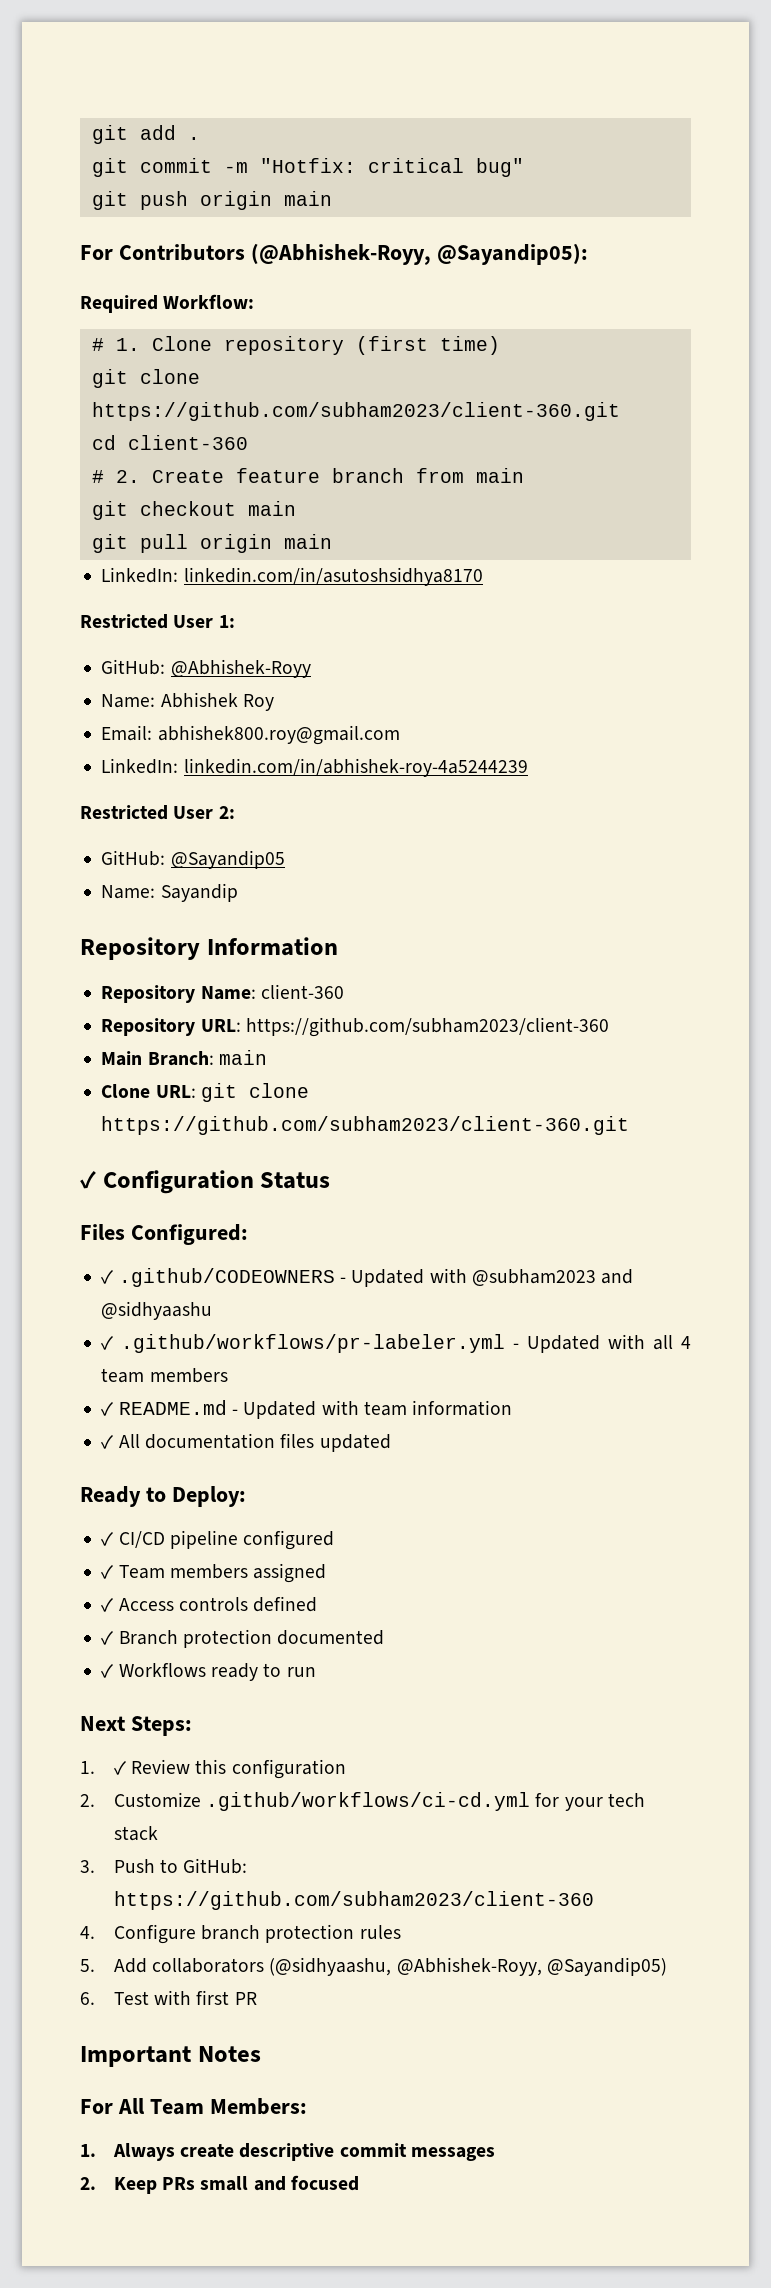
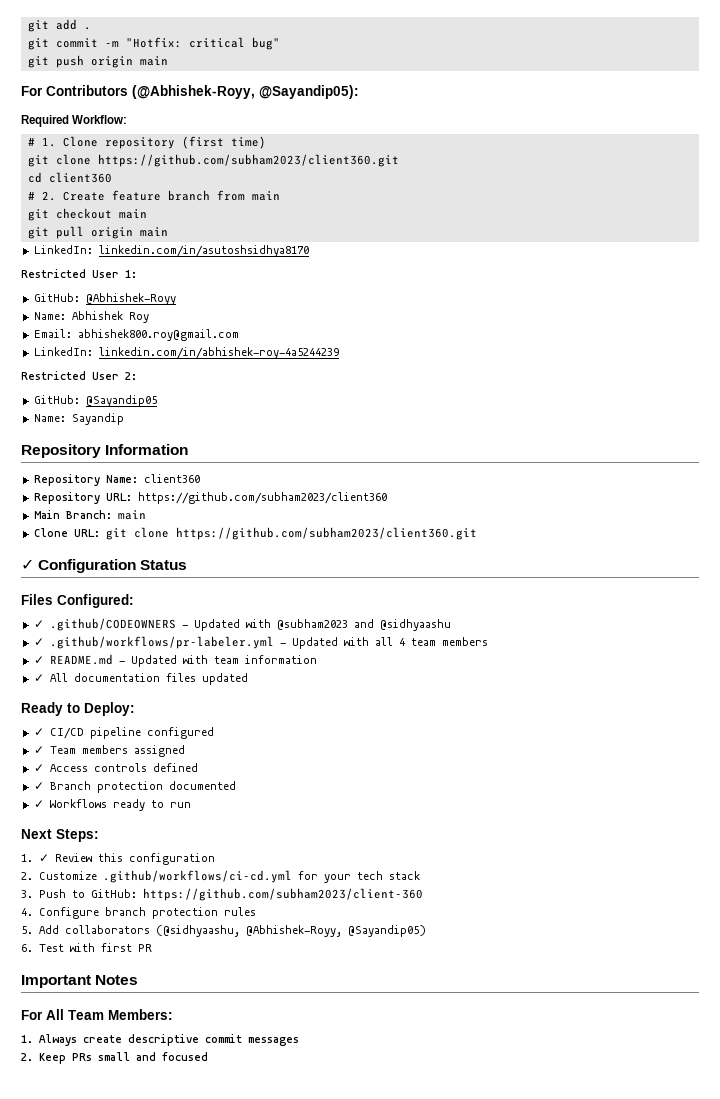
  # 1. Clone repository (first time)
- git clone https://github.com/subham2023/client-360.git
+ git clone https://github.com/subham2023/client360.git
- cd client-360
+ cd client360
- Repository Name: client-360
+ Repository Name: client360
- Repository URL: https://github.com/subham2023/client-360
+ Repository URL: https://github.com/subham2023/client360
- Clone URL: git clone https://github.com/subham2023/client-360.git
+ Clone URL: git clone https://github.com/subham2023/client360.git

